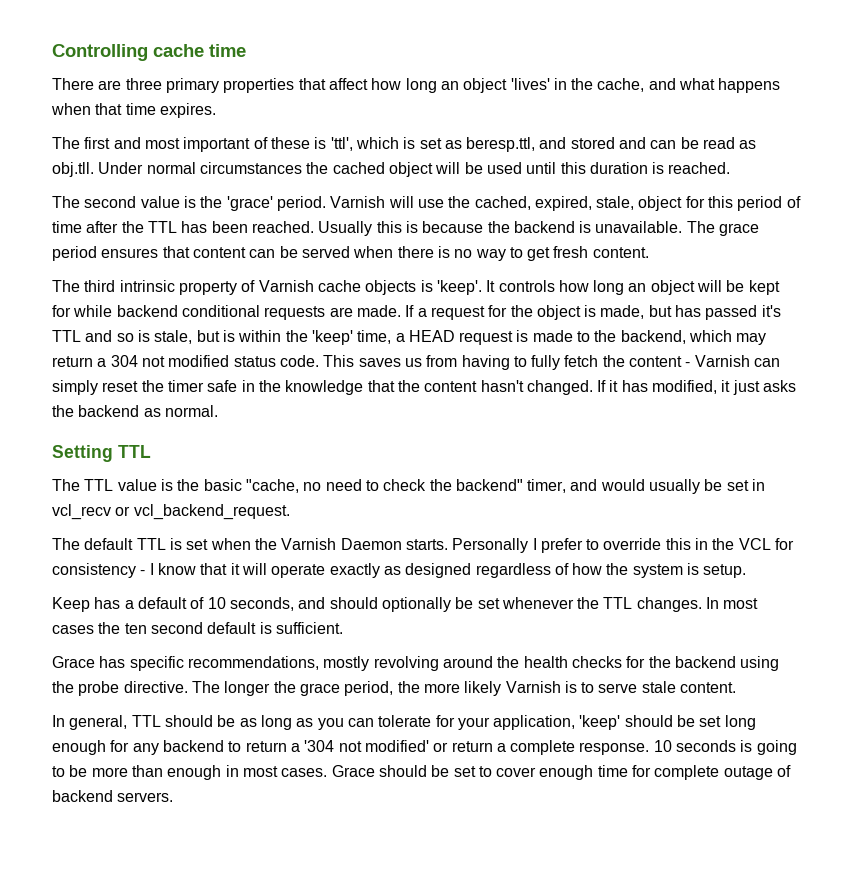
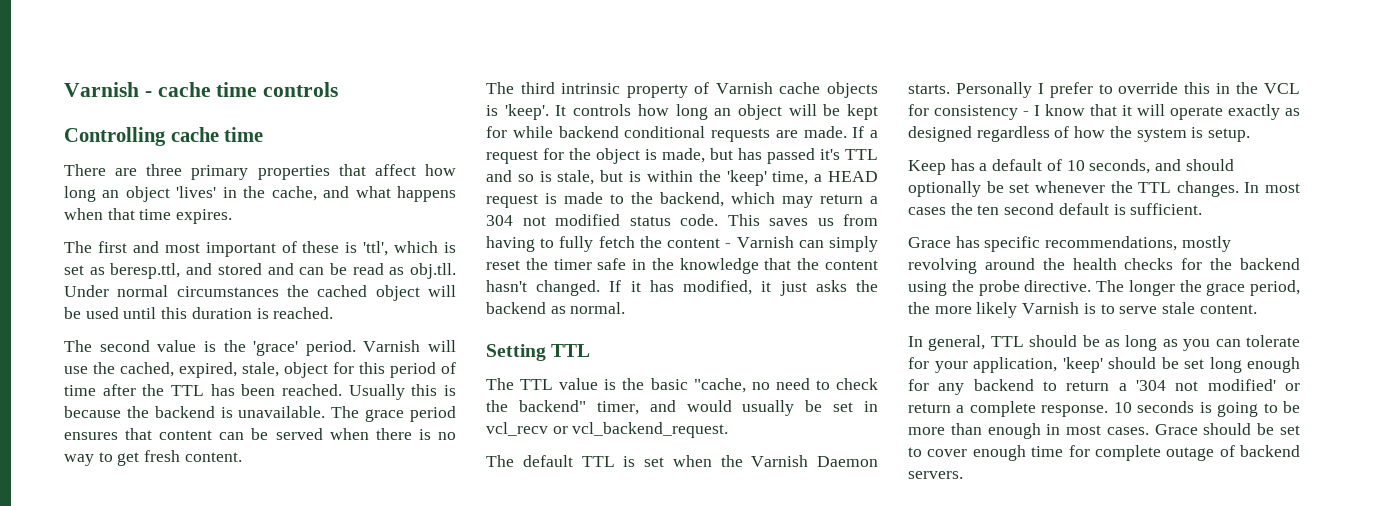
+ Varnish - cache time controls

